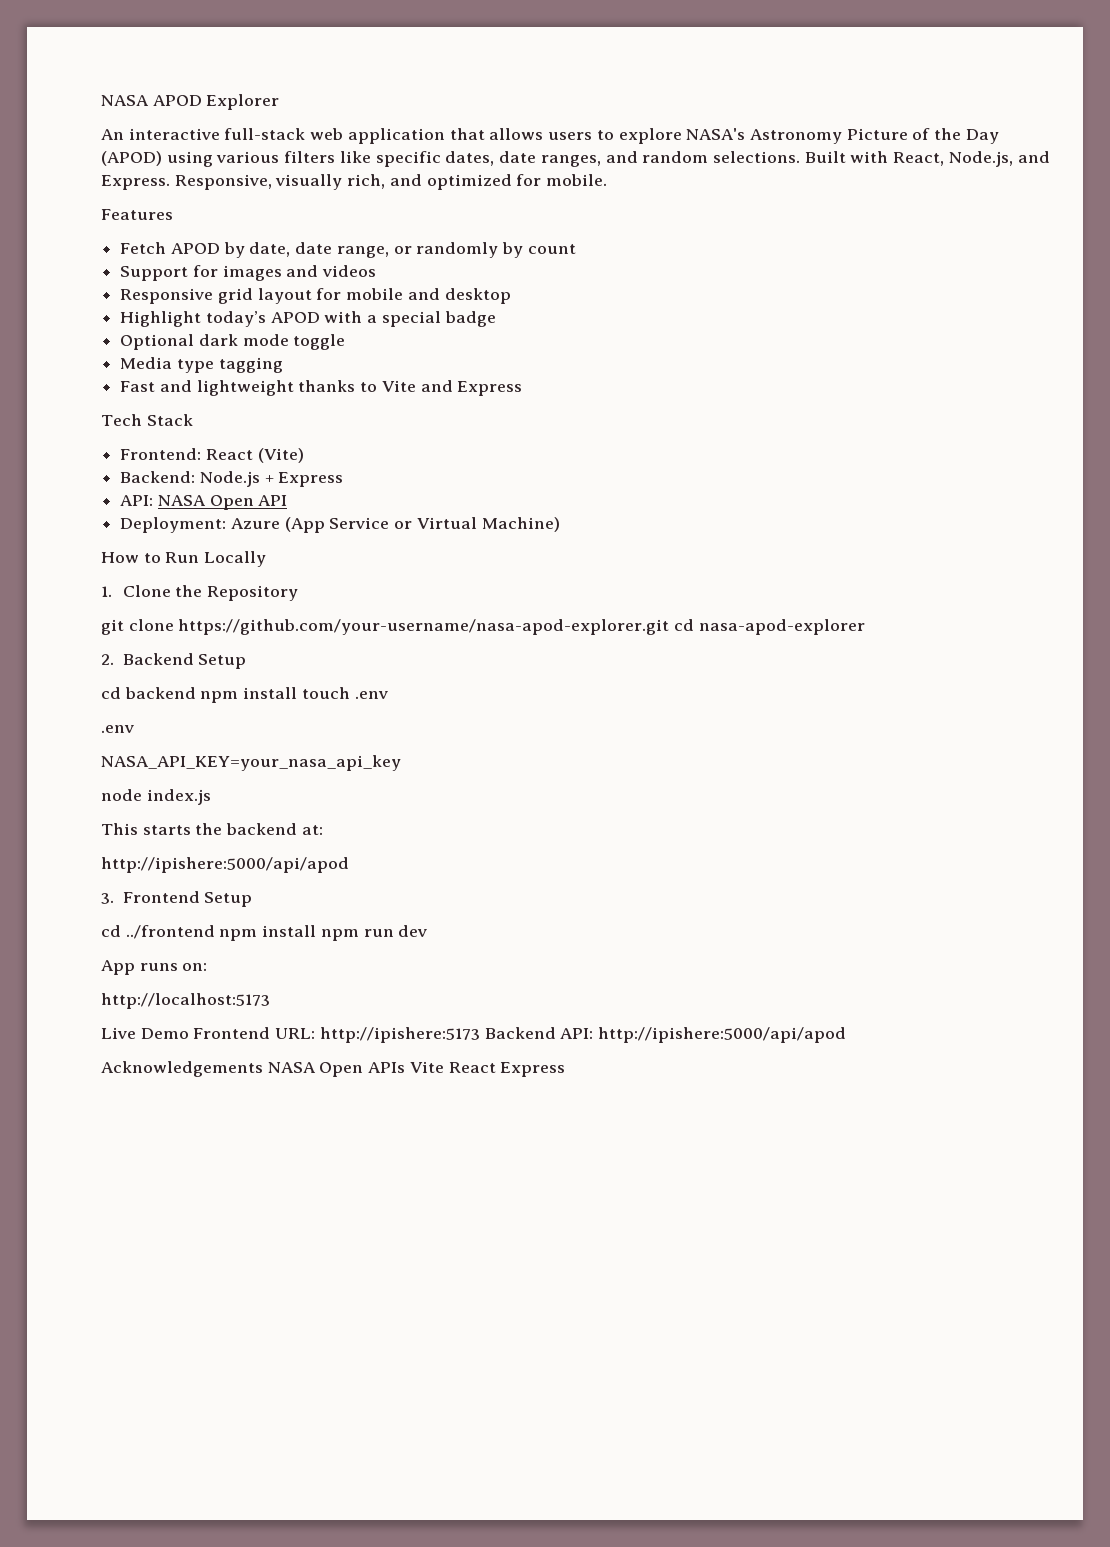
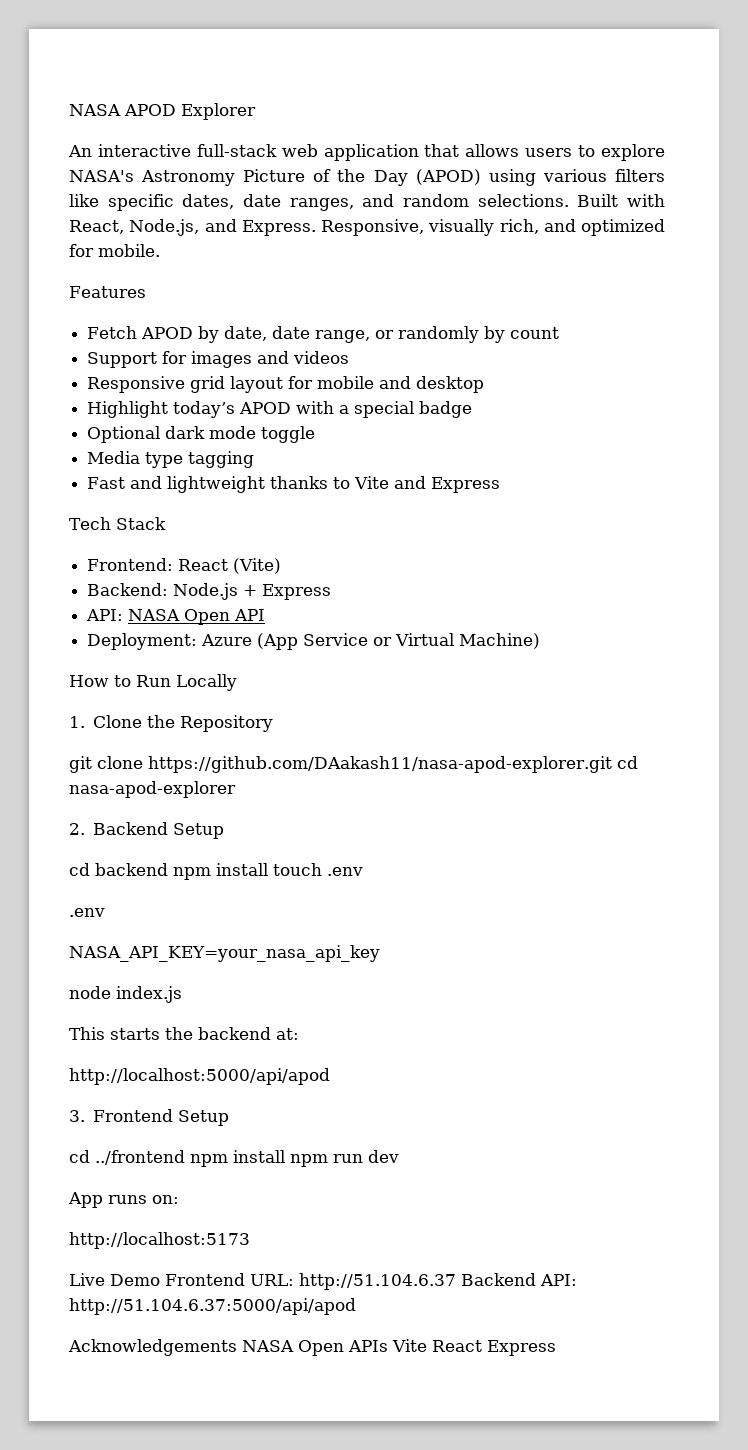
- git clone https://github.com/your-username/nasa-apod-explorer.git cd nasa-apod-explorer
+ git clone https://github.com/DAakash11/nasa-apod-explorer.git cd nasa-apod-explorer
  This starts the backend at:
- http://ipishere:5000/api/apod
+ http://localhost:5000/api/apod
- Live Demo Frontend URL: http://ipishere:5173 Backend API: http://ipishere:5000/api/apod
+ Live Demo Frontend URL: http://51.104.6.37 Backend API: http://51.104.6.37:5000/api/apod

